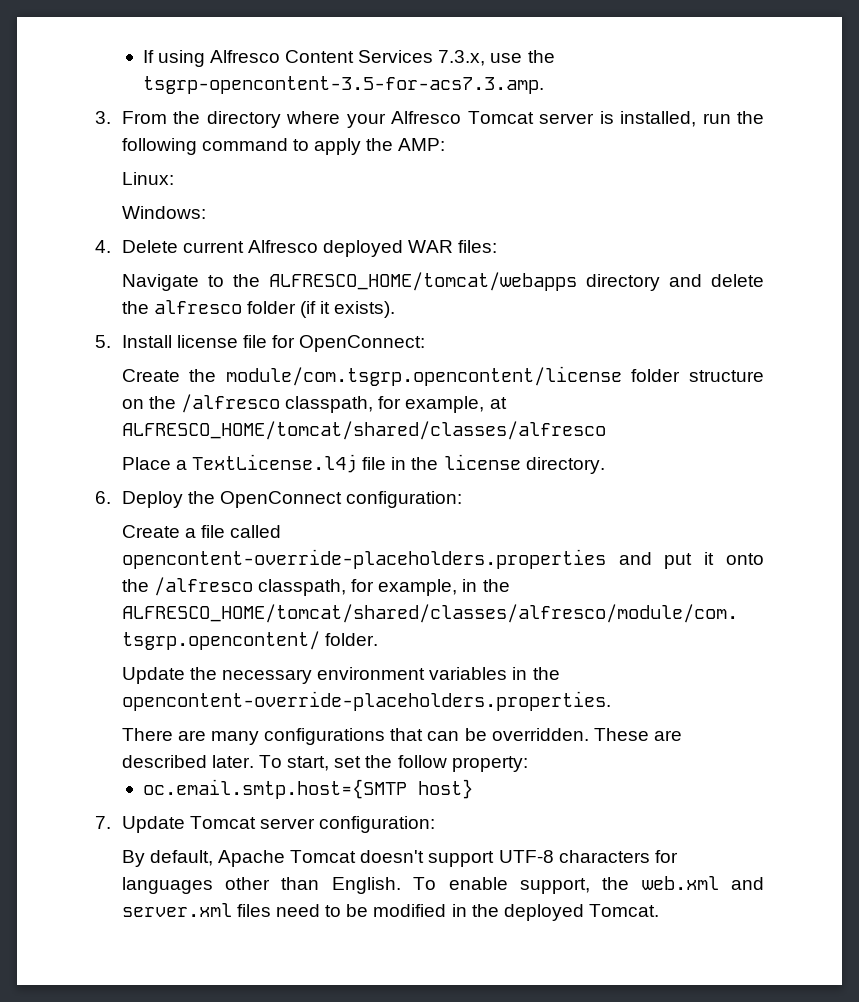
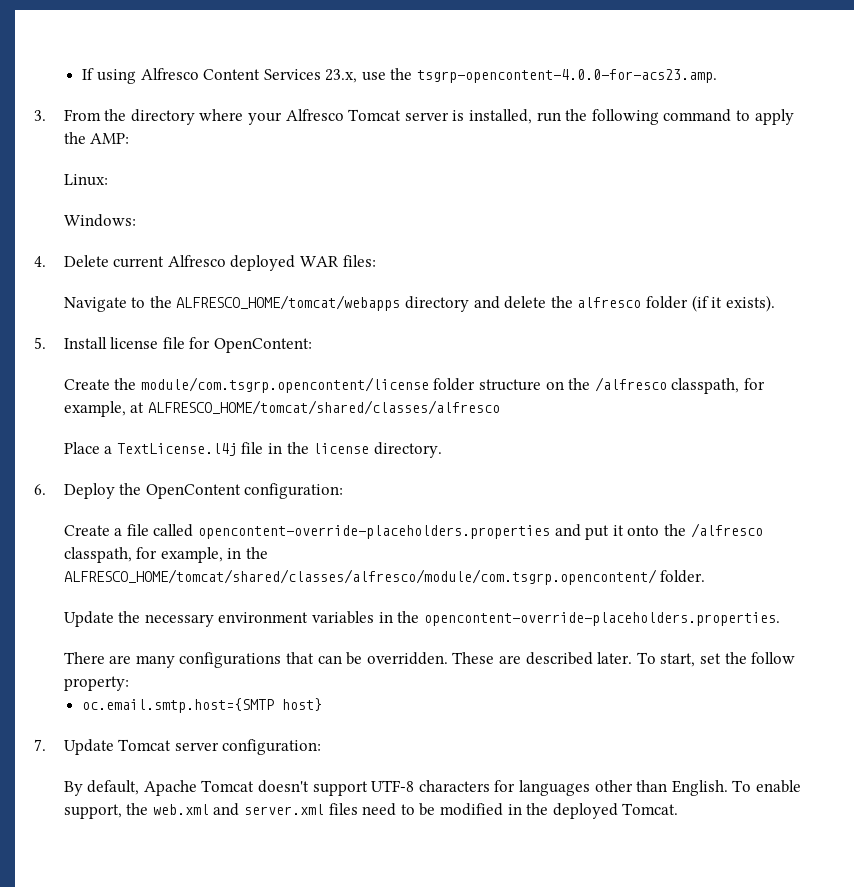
- If using Alfresco Content Services 7.3.x, use the tsgrp-opencontent-3.5-for-acs7.3.amp.
+ If using Alfresco Content Services 23.x, use the tsgrp-opencontent-4.0.0-for-acs23.amp.
- 5. Install license file for OpenConnect:
+ 5. Install license file for OpenContent:
- 6. Deploy the OpenConnect configuration:
+ 6. Deploy the OpenContent configuration:

